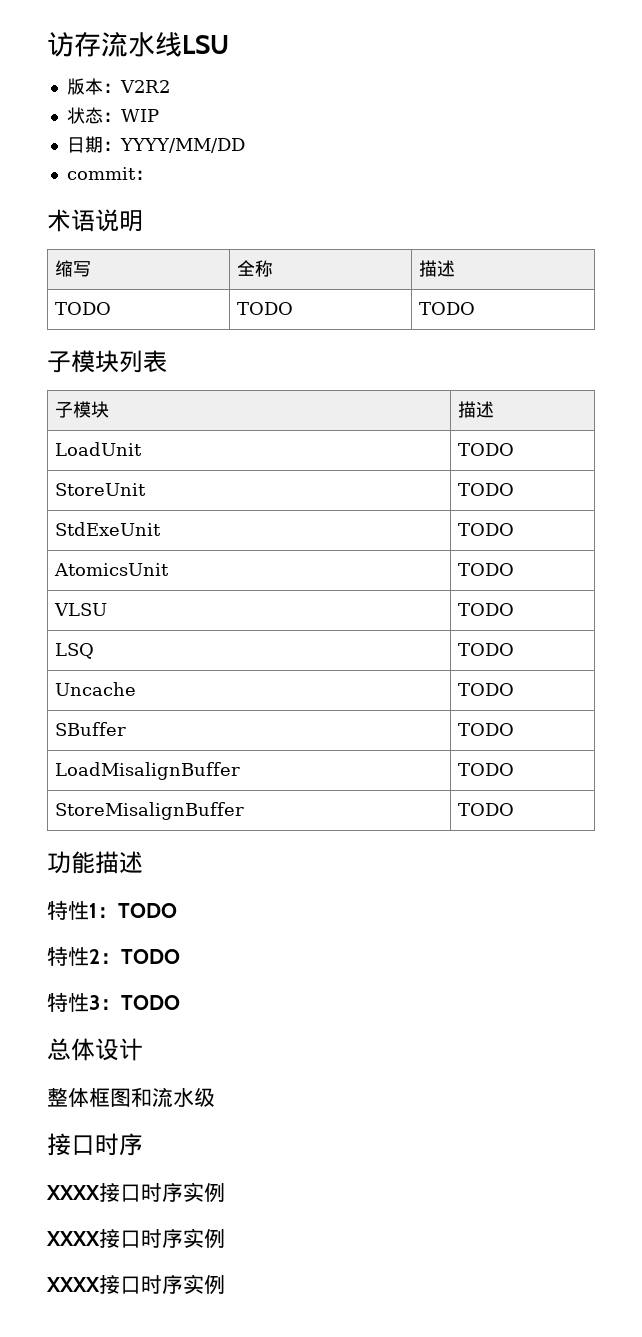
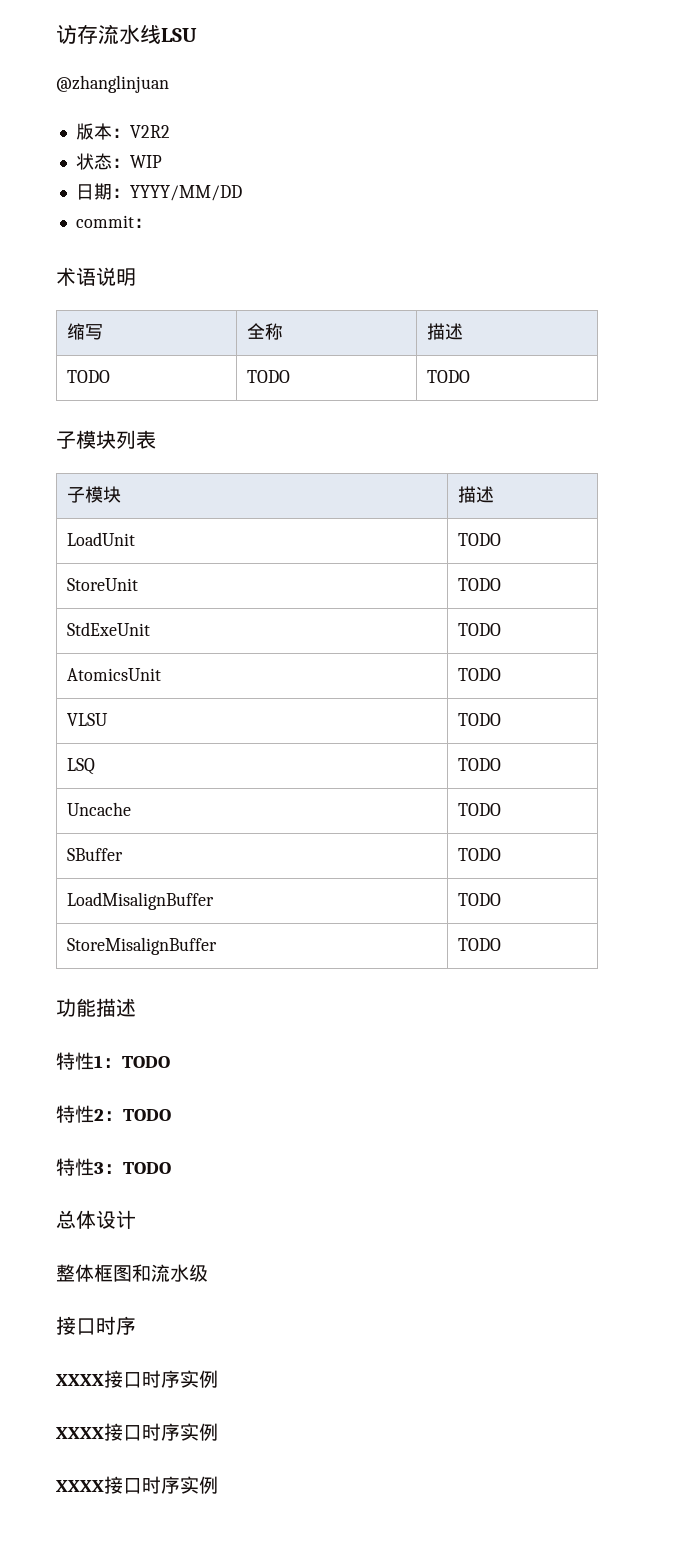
+ @zhanglinjuan

